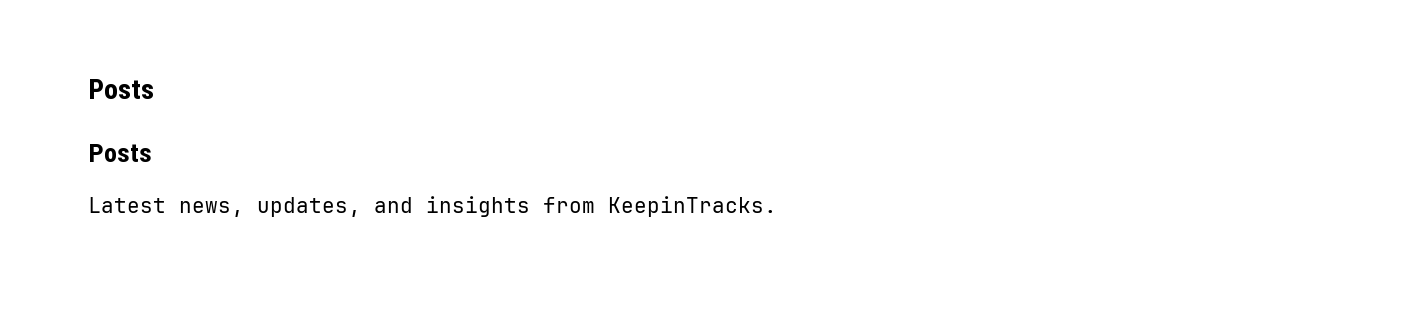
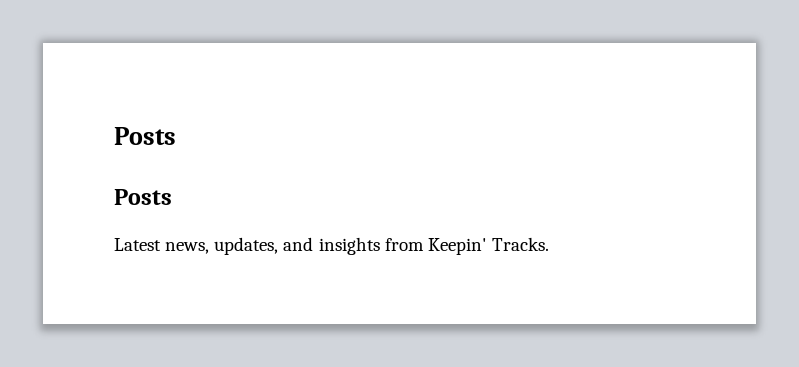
- Latest news, updates, and insights from KeepinTracks.
+ Latest news, updates, and insights from Keepin' Tracks.

